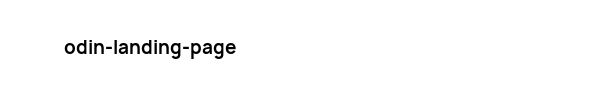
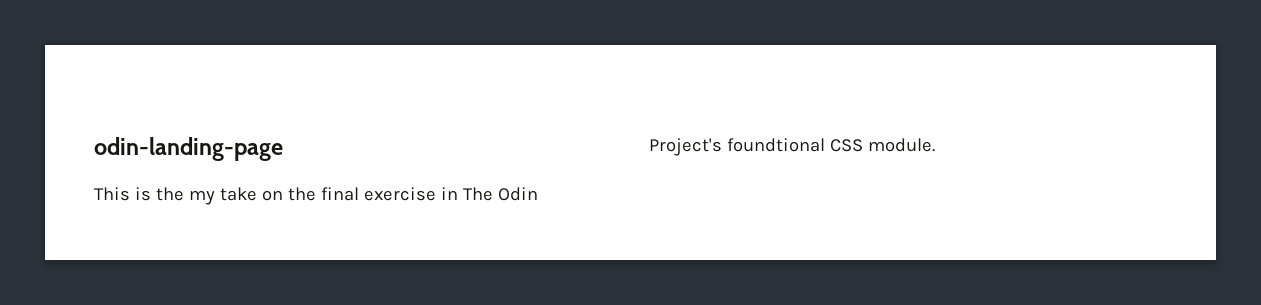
+ This is the my take on the final exercise in The Odin Project's foundtional CSS module.

